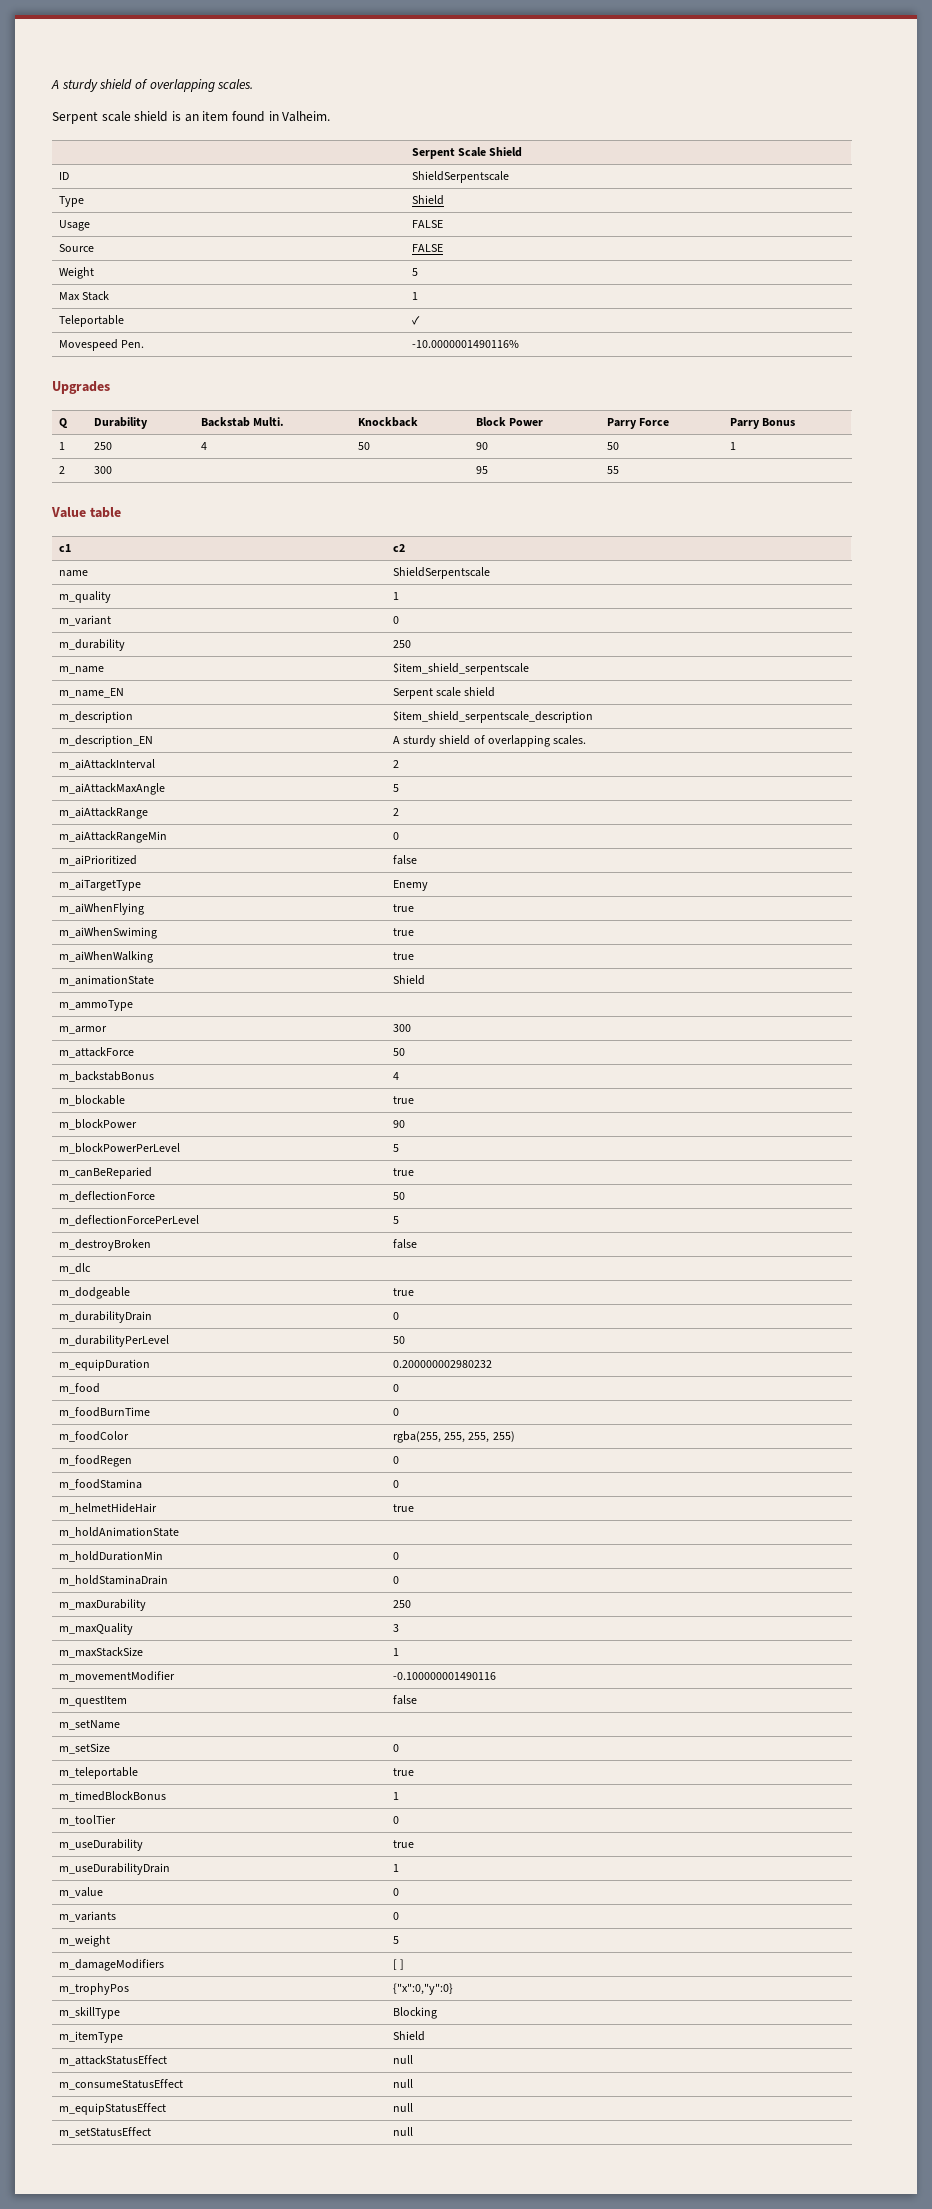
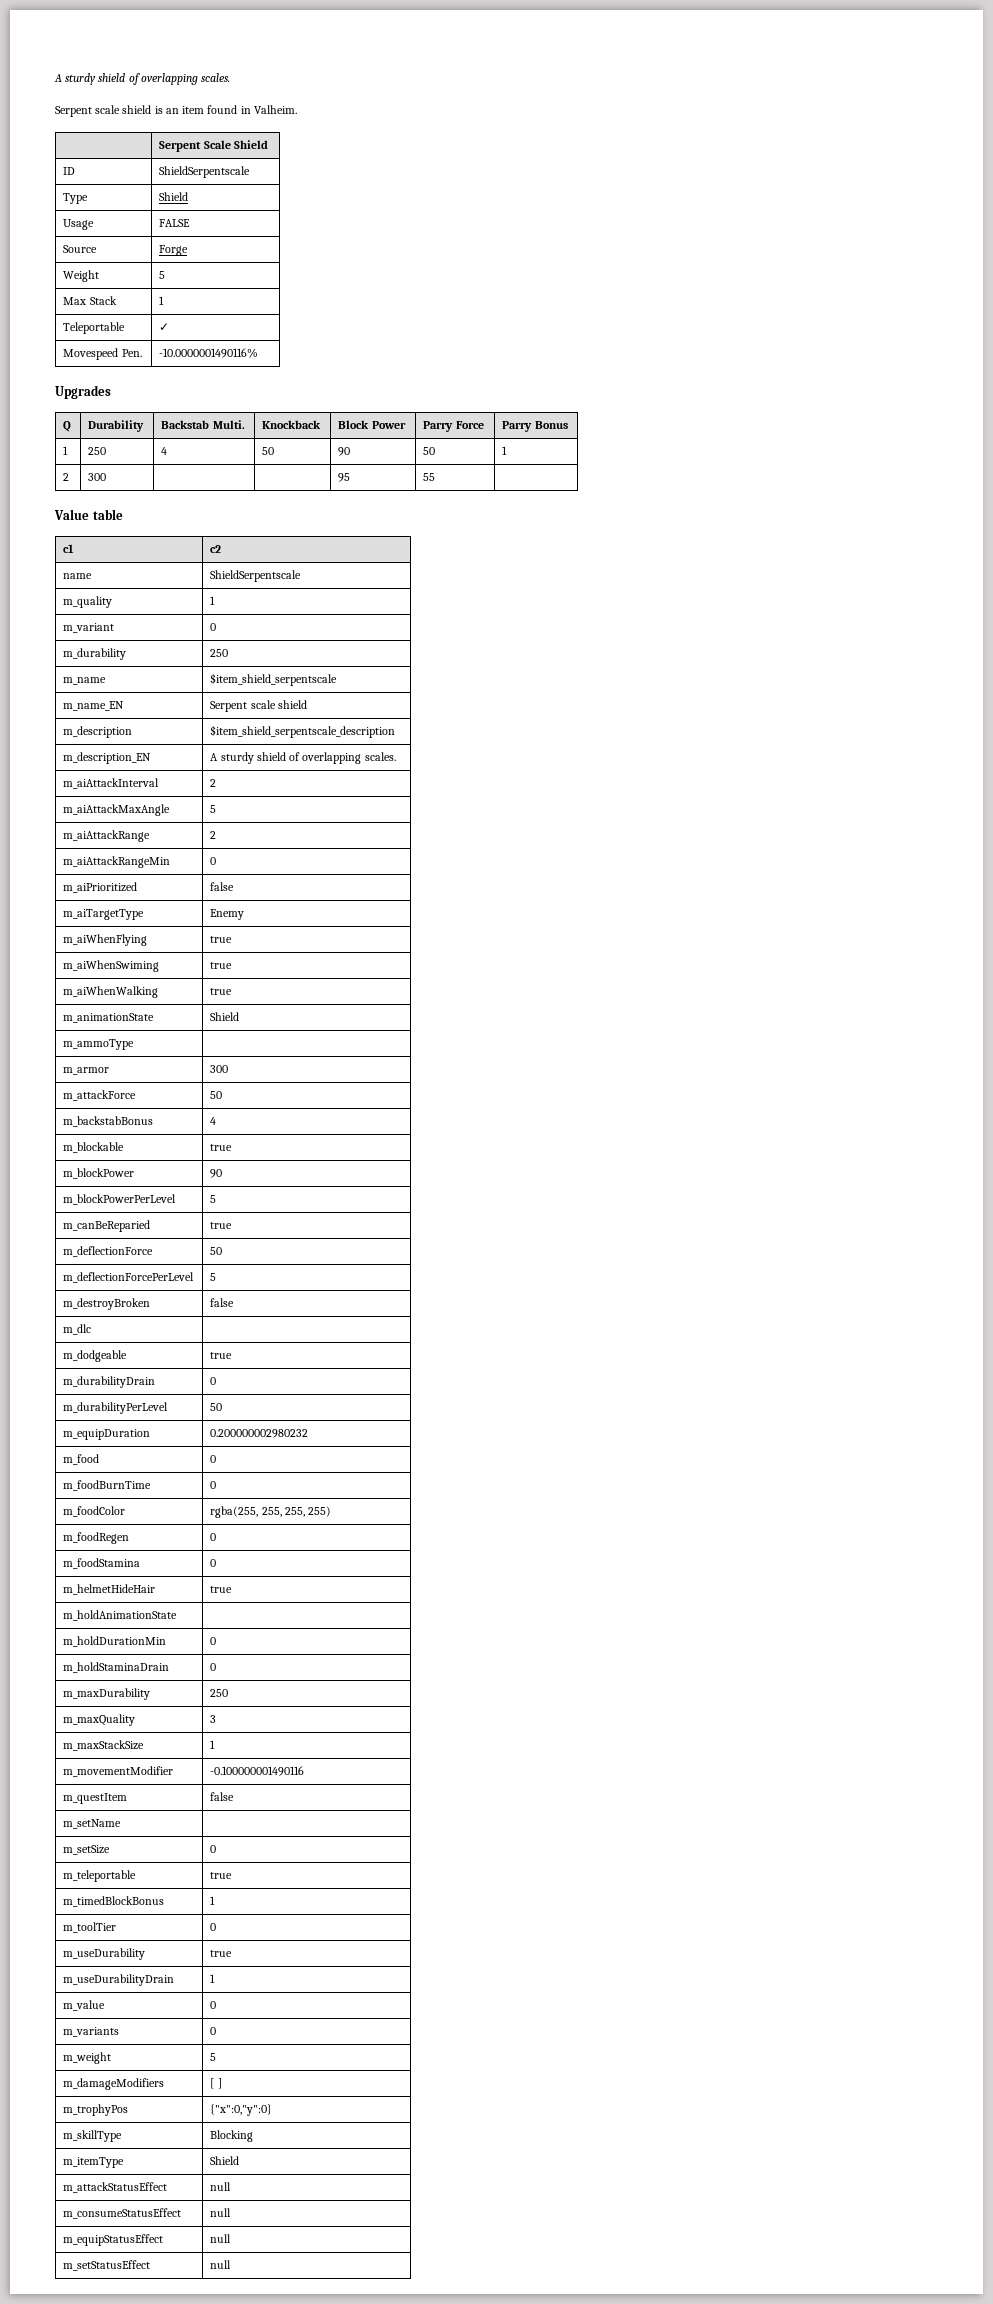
- Source | FALSE
+ Source | Forge

